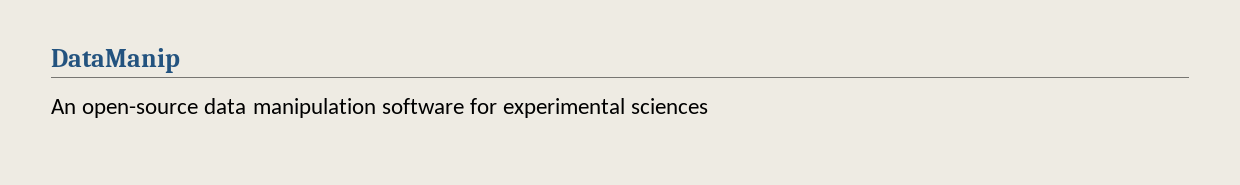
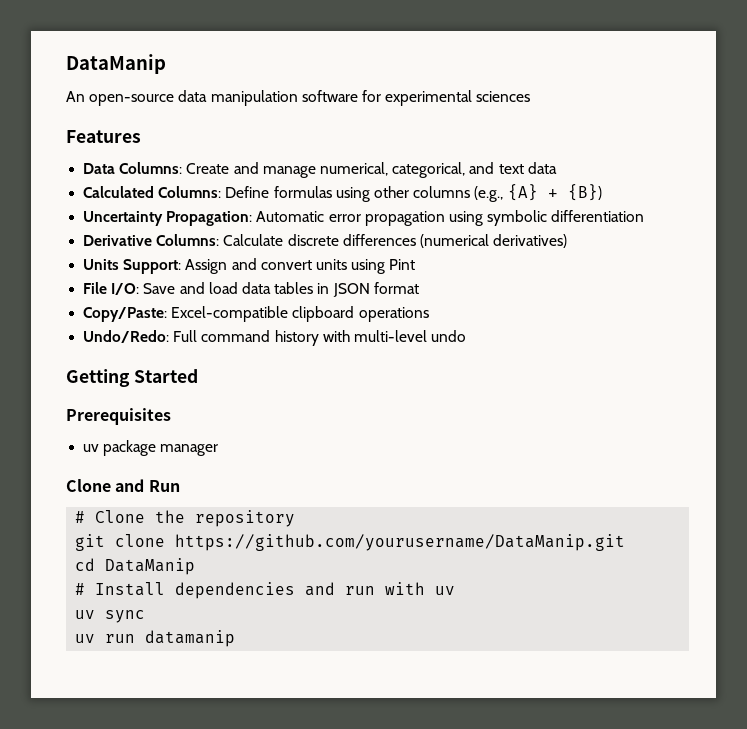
+ Features
+ Data Columns: Create and manage numerical, categorical, and text data
+ Calculated Columns: Define formulas using other columns (e.g., {A} + {B})
+ Uncertainty Propagation: Automatic error propagation using symbolic differentiation
+ Derivative Columns: Calculate discrete differences (numerical derivatives)
+ Units Support: Assign and convert units using Pint
+ File I/O: Save and load data tables in JSON format
+ Copy/Paste: Excel-compatible clipboard operations
+ Undo/Redo: Full command history with multi-level undo
+ Getting Started
+ Prerequisites
+ uv package manager
+ Clone and Run
+ # Clone the repository
+ git clone https://github.com/yourusername/DataManip.git
+ cd DataManip
+ # Install dependencies and run with uv
+ uv sync
+ uv run datamanip

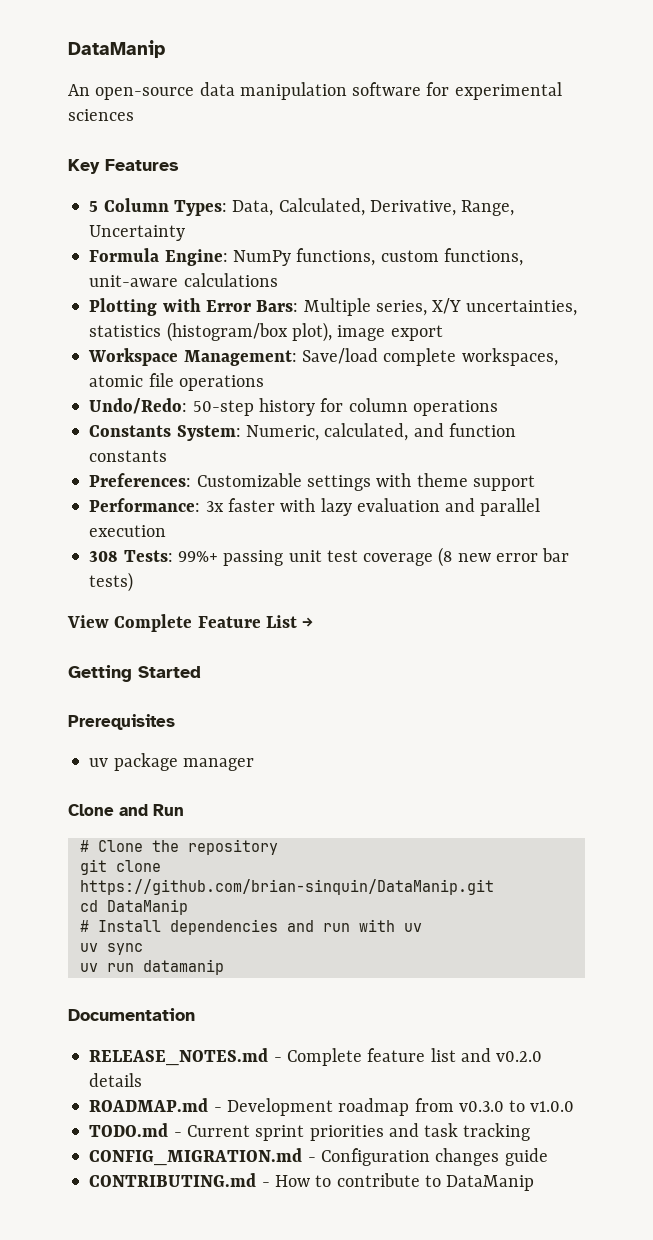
- Features
+ Key Features
- Data Columns: Create and manage numerical, categorical, and text data
- Calculated Columns: Define formulas using other columns (e.g., {A} + {B})
- Uncertainty Propagation: Automatic error propagation using symbolic differentiation
- Derivative Columns: Calculate discrete differences (numerical derivatives)
- Units Support: Assign and convert units using Pint
- File I/O: Save and load data tables in JSON format
- Copy/Paste: Excel-compatible clipboard operations
- Undo/Redo: Full command history with multi-level undo
+ 5 Column Types: Data, Calculated, Derivative, Range, Uncertainty
+ Formula Engine: NumPy functions, custom functions, unit-aware calculations
+ Plotting with Error Bars: Multiple series, X/Y uncertainties, statistics (histogram/box plot), image export
+ Workspace Management: Save/load complete workspaces, atomic file operations
+ Undo/Redo: 50-step history for column operations
+ Constants System: Numeric, calculated, and function constants
+ Preferences: Customizable settings with theme support
+ Performance: 3x faster with lazy evaluation and parallel execution
+ 308 Tests: 99%+ passing unit test coverage (8 new error bar tests)
+ View Complete Feature List →
- git clone https://github.com/yourusername/DataManip.git
+ git clone https://github.com/brian-sinquin/DataManip.git
+ Documentation
+ RELEASE_NOTES.md - Complete feature list and v0.2.0 details
+ ROADMAP.md - Development roadmap from v0.3.0 to v1.0.0
+ TODO.md - Current sprint priorities and task tracking
+ CONFIG_MIGRATION.md - Configuration changes guide
+ CONTRIBUTING.md - How to contribute to DataManip

